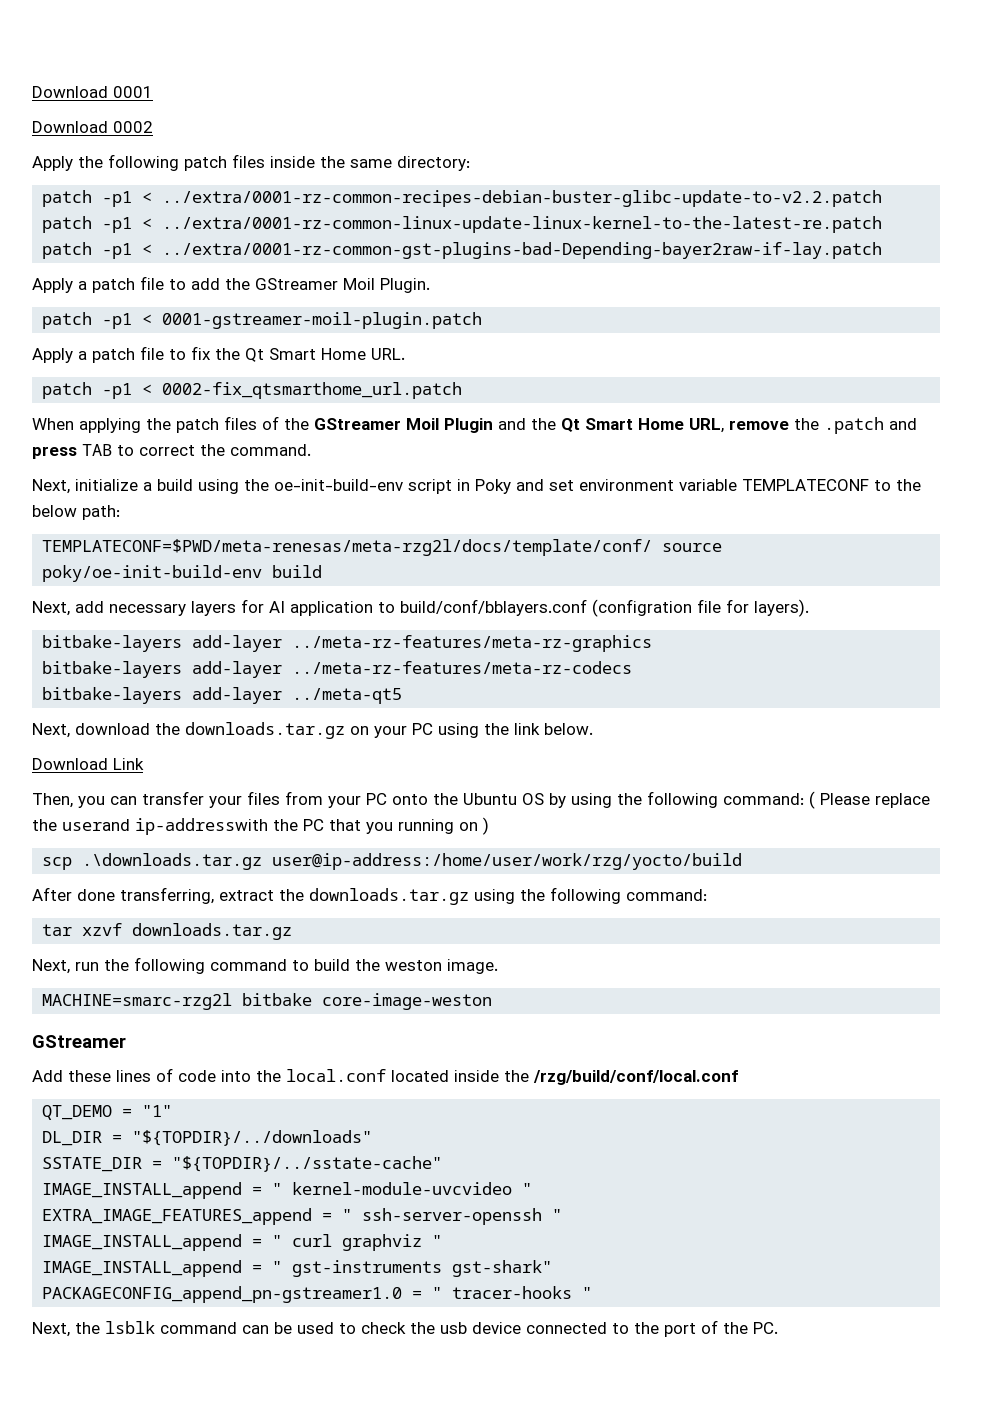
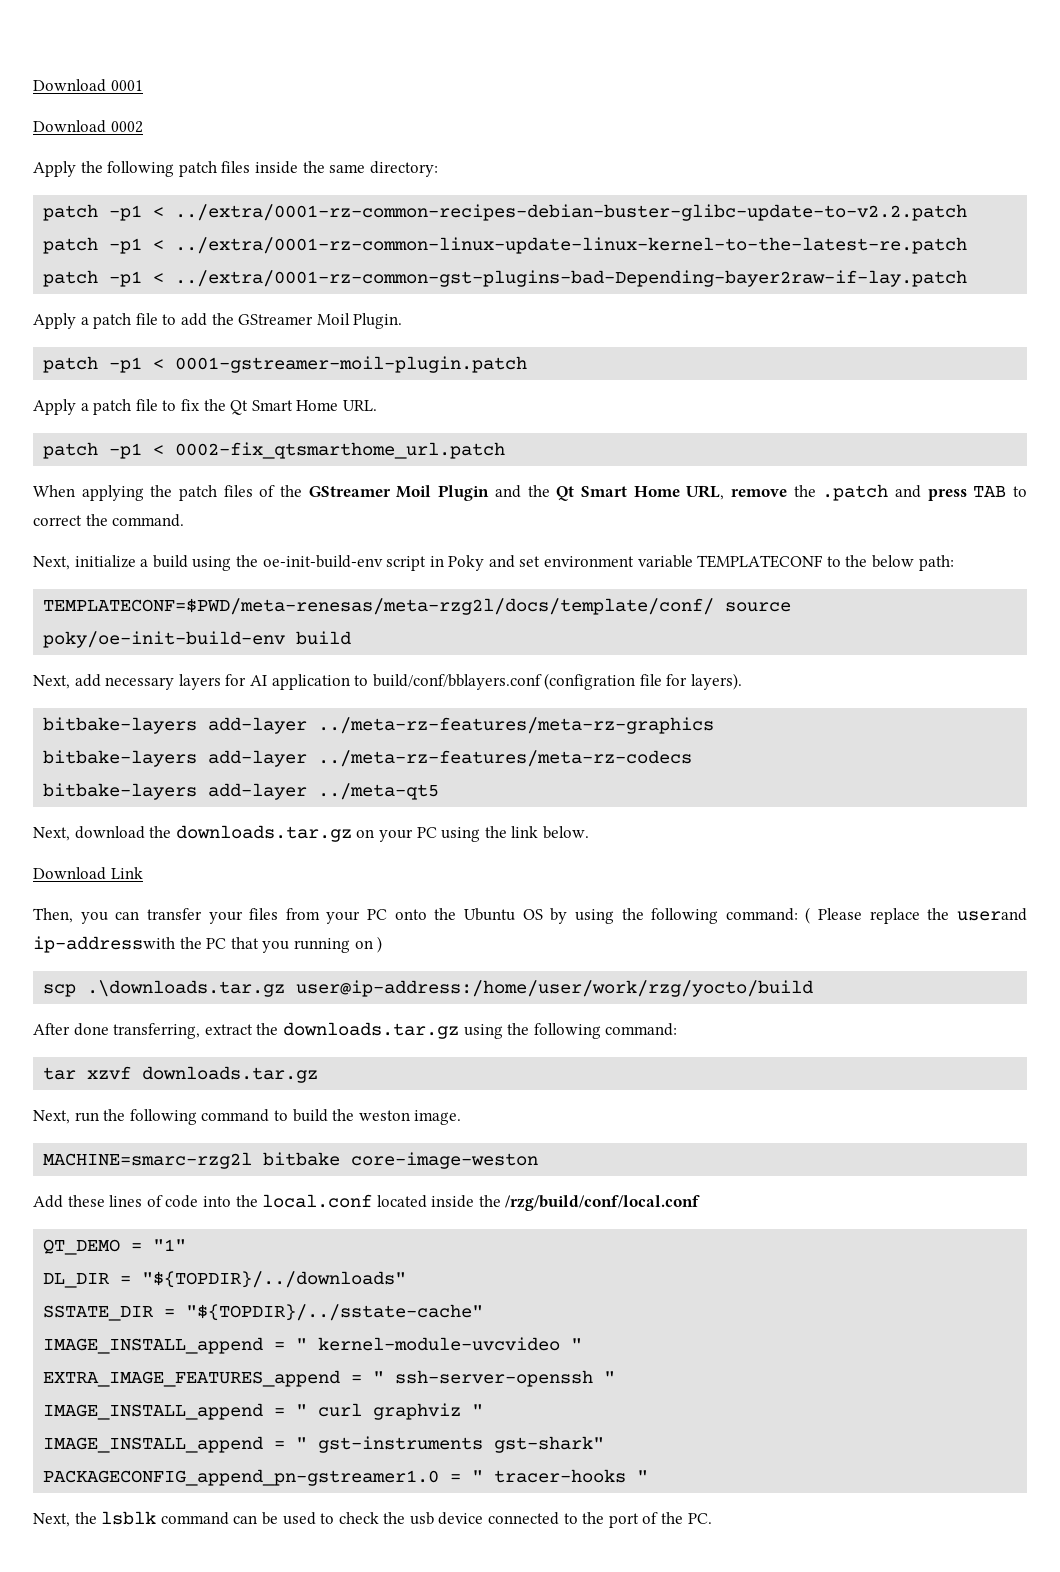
  MACHINE=smarc-rzg2l bitbake core-image-weston
- GStreamer

